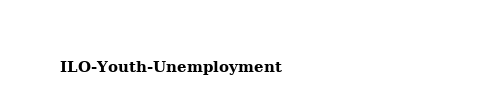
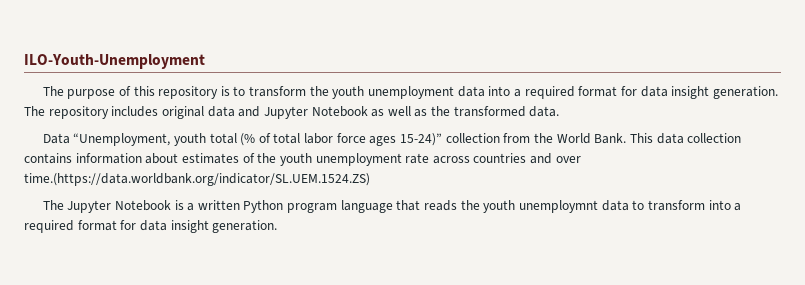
+ The purpose of this repository is to transform the youth unemployment data into a required format for data insight generation. The repository includes original data and Jupyter Notebook as well as the transformed data.
+ Data “Unemployment, youth total (% of total labor force ages 15-24)” collection from the World Bank. This data collection contains information about estimates of the youth unemployment rate across countries and over time.(https://data.worldbank.org/indicator/SL.UEM.1524.ZS)
+ The Jupyter Notebook is a written Python program language that reads the youth unemploymnt data to transform into a required format for data insight generation.

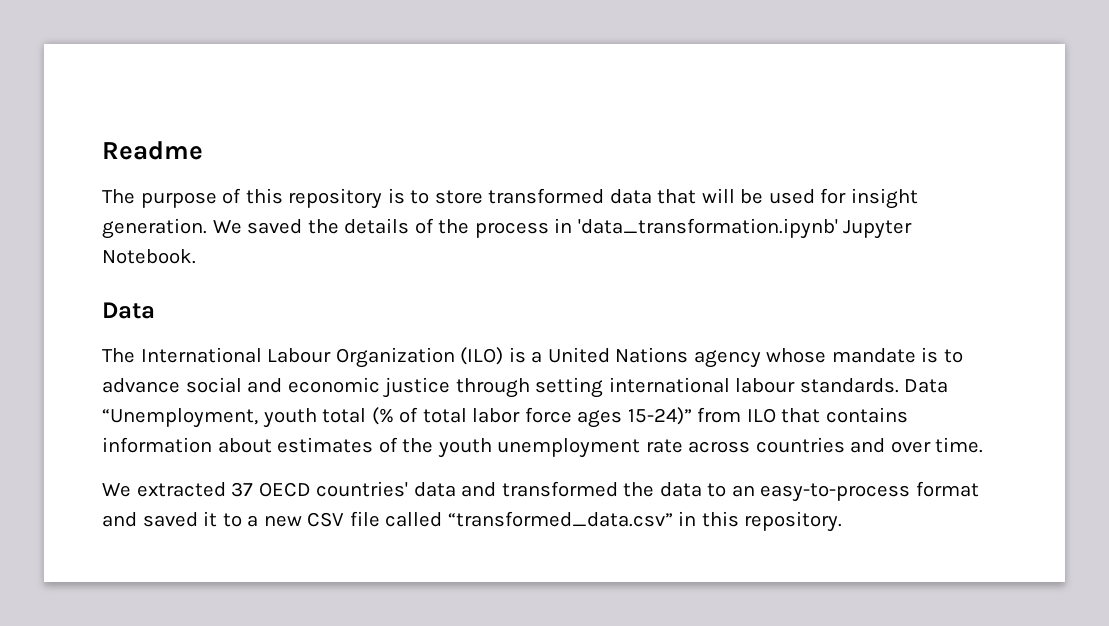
- ILO-Youth-Unemployment
+ Readme
- The purpose of this repository is to transform the youth unemployment data into a required format for data insight generation. The repository includes original data and Jupyter Notebook as well as the transformed data.
- Data “Unemployment, youth total (% of total labor force ages 15-24)” collection from the World Bank. This data collection contains information about estimates of the youth unemployment rate across countries and over time.(https://data.worldbank.org/indicator/SL.UEM.1524.ZS)
- The Jupyter Notebook is a written Python program language that reads the youth unemploymnt data to transform into a required format for data insight generation.
+ The purpose of this repository is to store transformed data that will be used for insight generation. We saved the details of the process in 'data_transformation.ipynb' Jupyter Notebook.
+ Data
+ The International Labour Organization (ILO) is a United Nations agency whose mandate is to advance social and economic justice through setting international labour standards. Data “Unemployment, youth total (% of total labor force ages 15-24)” from ILO that contains information about estimates of the youth unemployment rate across countries and over time.
+ We extracted 37 OECD countries' data and transformed the data to an easy-to-process format and saved it to a new CSV file called “transformed_data.csv” in this repository.

